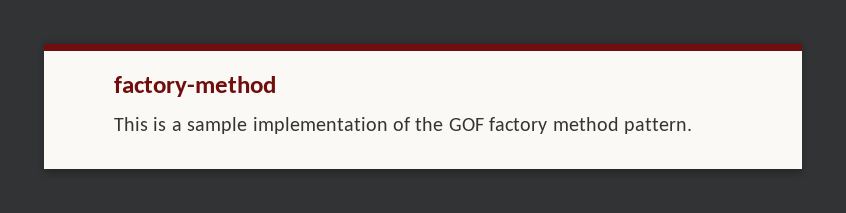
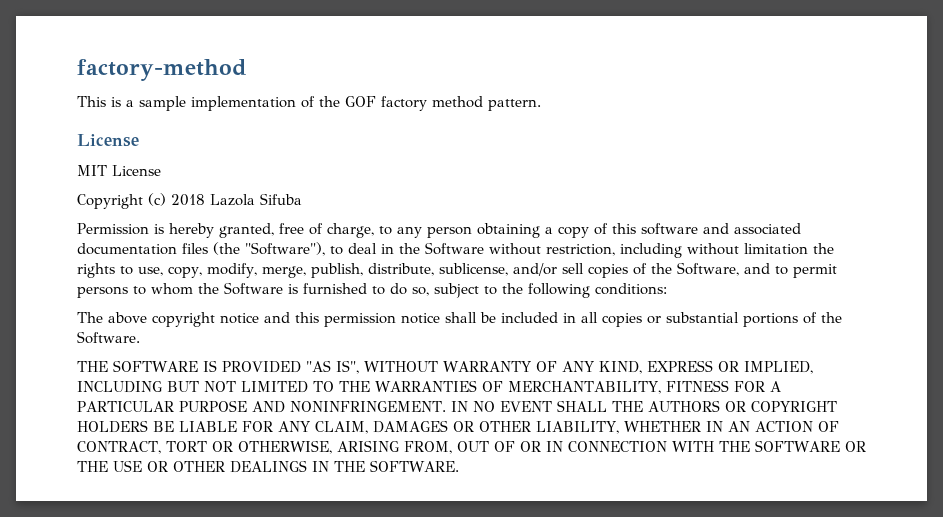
  This is a sample implementation of the GOF factory method pattern.
+ License
+ MIT License
+ Copyright (c) 2018 Lazola Sifuba
+ Permission is hereby granted, free of charge, to any person obtaining a copy of this software and associated documentation files (the "Software"), to deal in the Software without restriction, including without limitation the rights to use, copy, modify, merge, publish, distribute, sublicense, and/or sell copies of the Software, and to permit persons to whom the Software is furnished to do so, subject to the following conditions:
+ The above copyright notice and this permission notice shall be included in all copies or substantial portions of the Software.
+ THE SOFTWARE IS PROVIDED "AS IS", WITHOUT WARRANTY OF ANY KIND, EXPRESS OR IMPLIED, INCLUDING BUT NOT LIMITED TO THE WARRANTIES OF MERCHANTABILITY, FITNESS FOR A PARTICULAR PURPOSE AND NONINFRINGEMENT. IN NO EVENT SHALL THE AUTHORS OR COPYRIGHT HOLDERS BE LIABLE FOR ANY CLAIM, DAMAGES OR OTHER LIABILITY, WHETHER IN AN ACTION OF CONTRACT, TORT OR OTHERWISE, ARISING FROM, OUT OF OR IN CONNECTION WITH THE SOFTWARE OR THE USE OR OTHER DEALINGS IN THE SOFTWARE.

